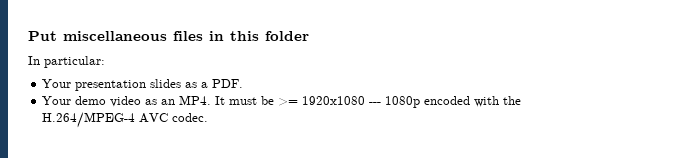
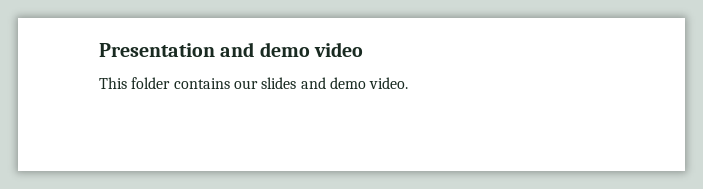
- Put miscellaneous files in this folder
- In particular:
- Your presentation slides as a PDF.
- Your demo video as an MP4. It must be >= 1920x1080 --- 1080p encoded with the H.264/MPEG-4 AVC codec.
+ Presentation and demo video
+ This folder contains our slides and demo video.

